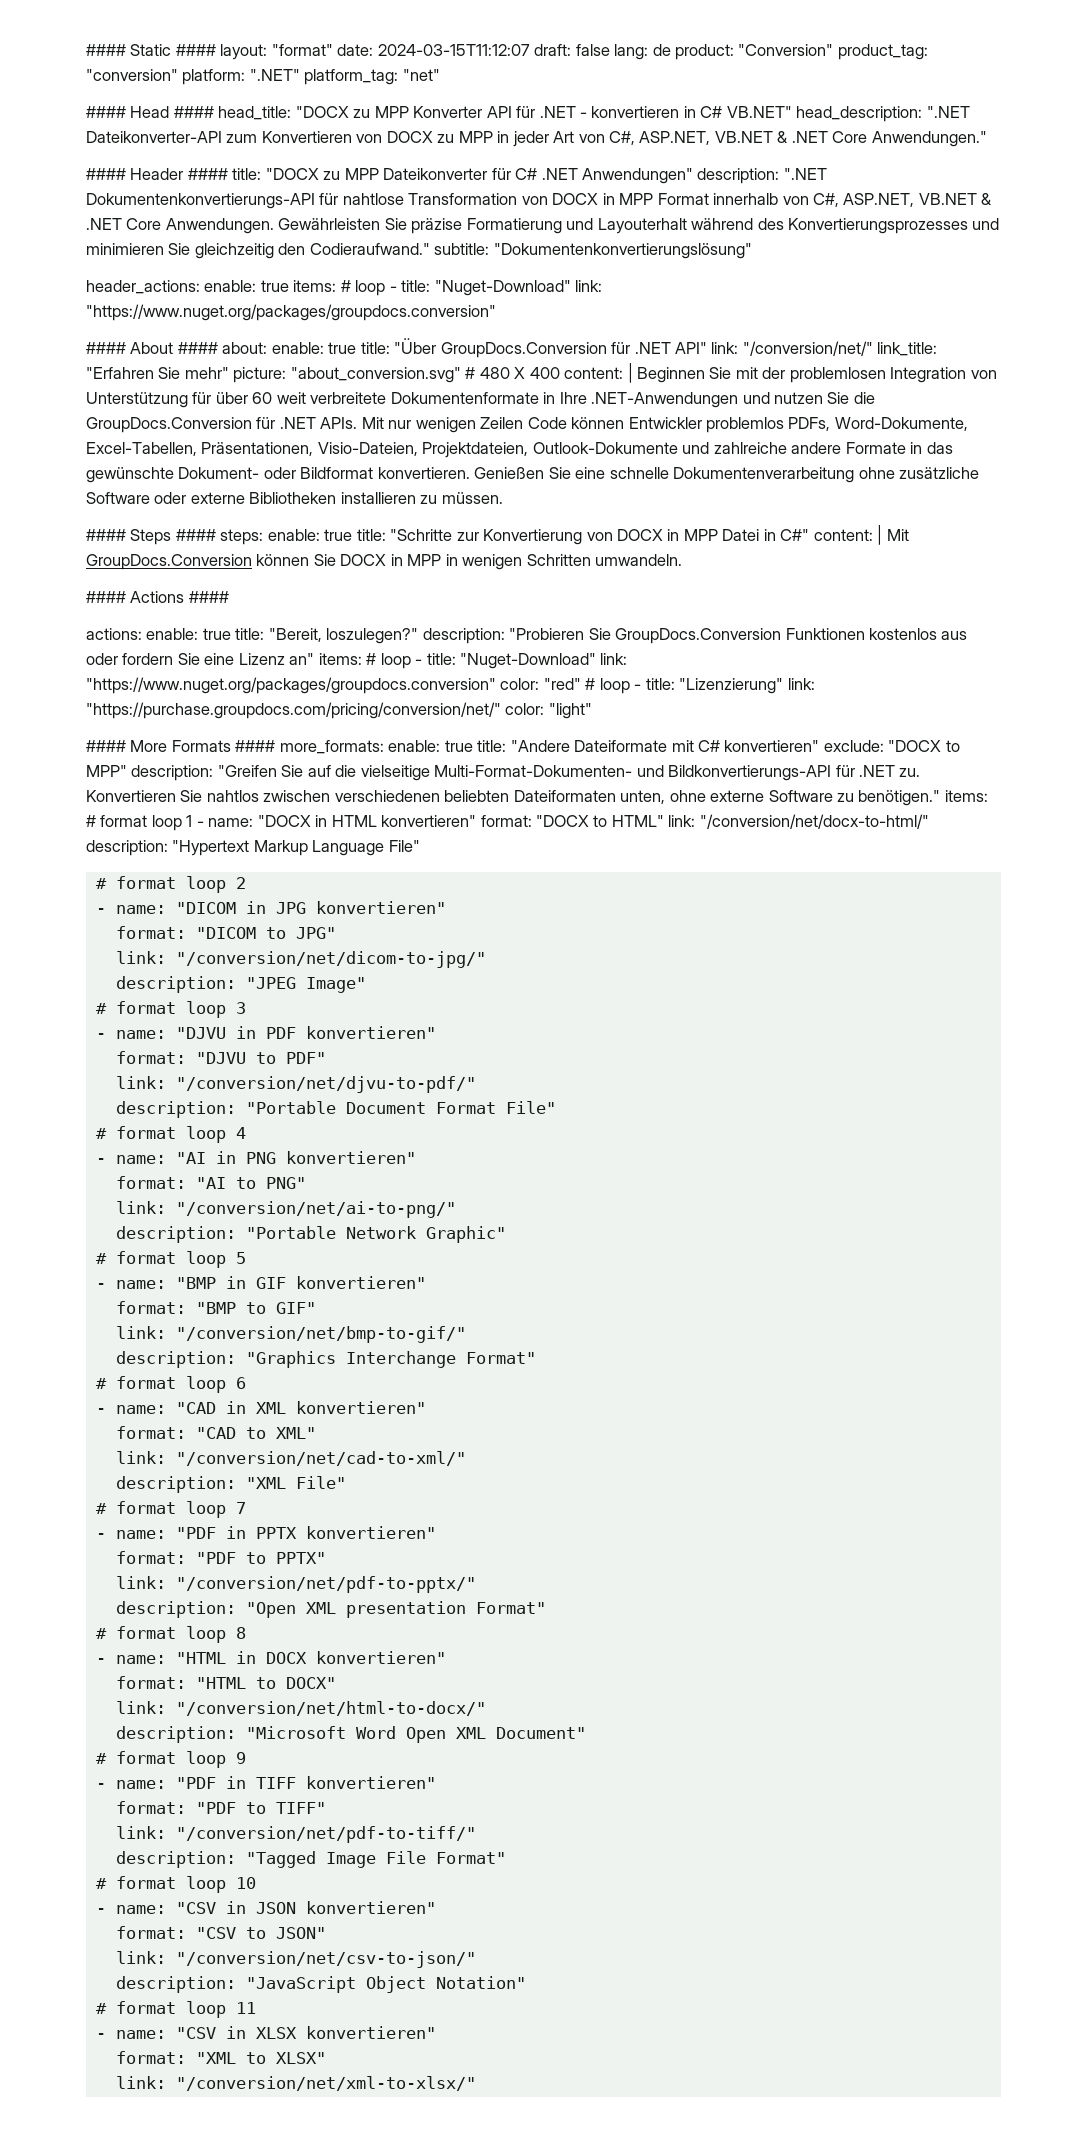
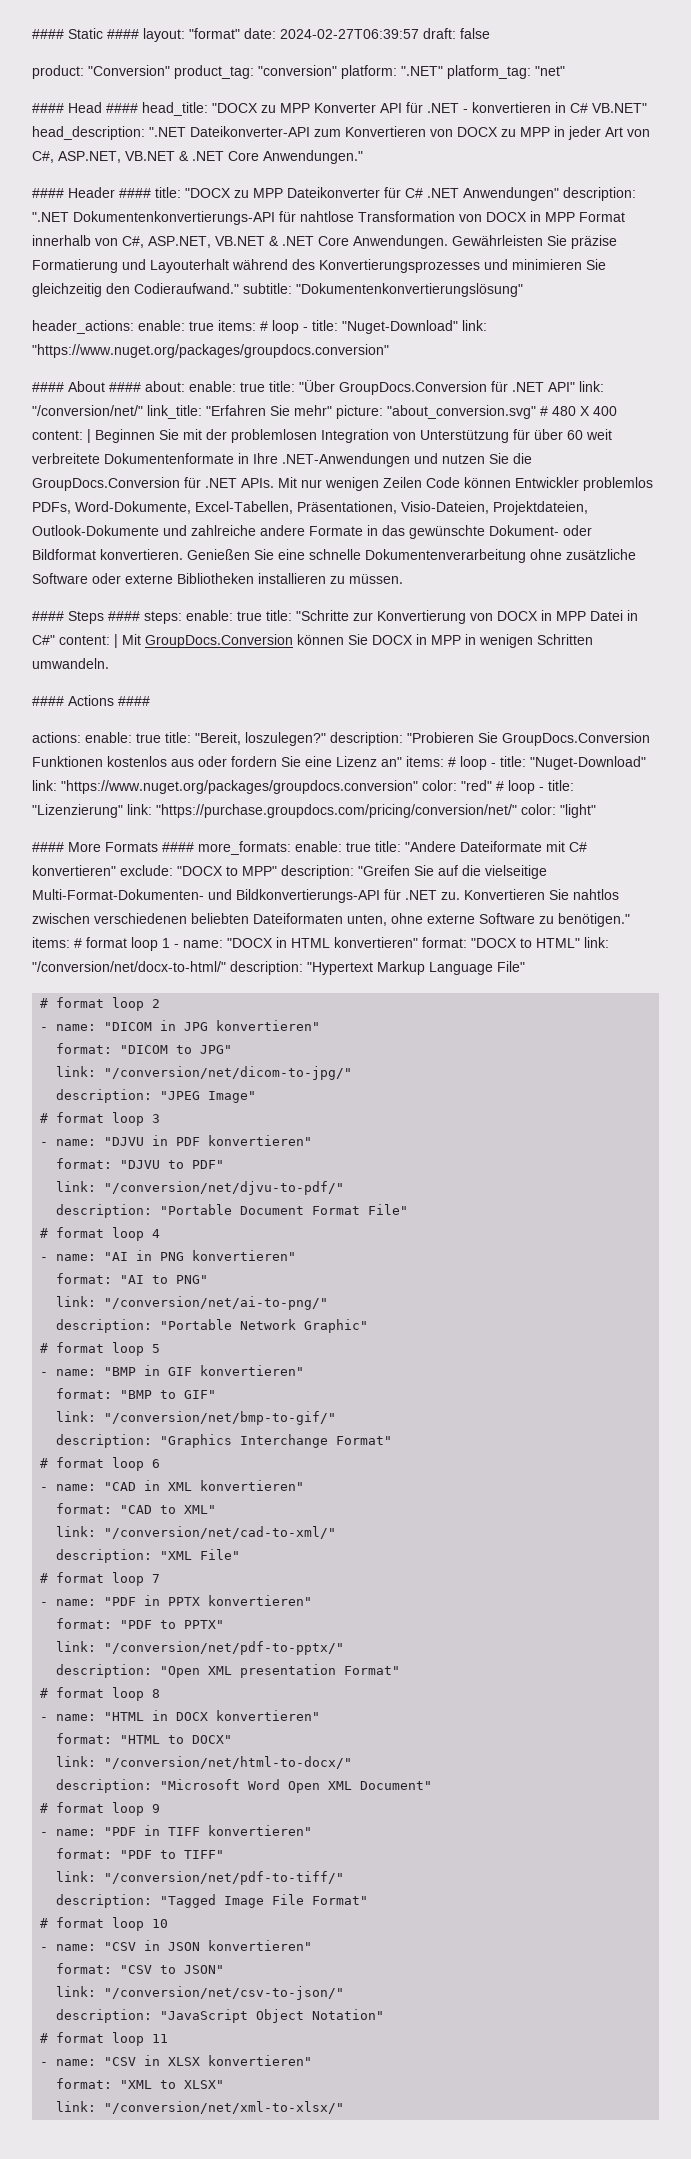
- #### Static #### layout: "format" date: 2024-03-15T11:12:07 draft: false lang: de product: "Conversion" product_tag: "conversion" platform: ".NET" platform_tag: "net"
+ #### Static #### layout: "format" date: 2024-02-27T06:39:57 draft: false
+ product: "Conversion" product_tag: "conversion" platform: ".NET" platform_tag: "net"

